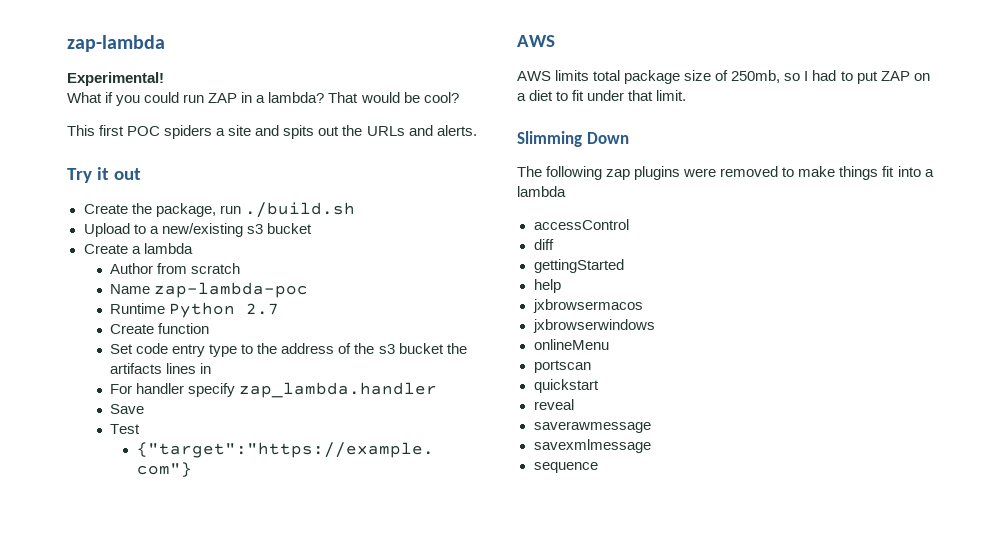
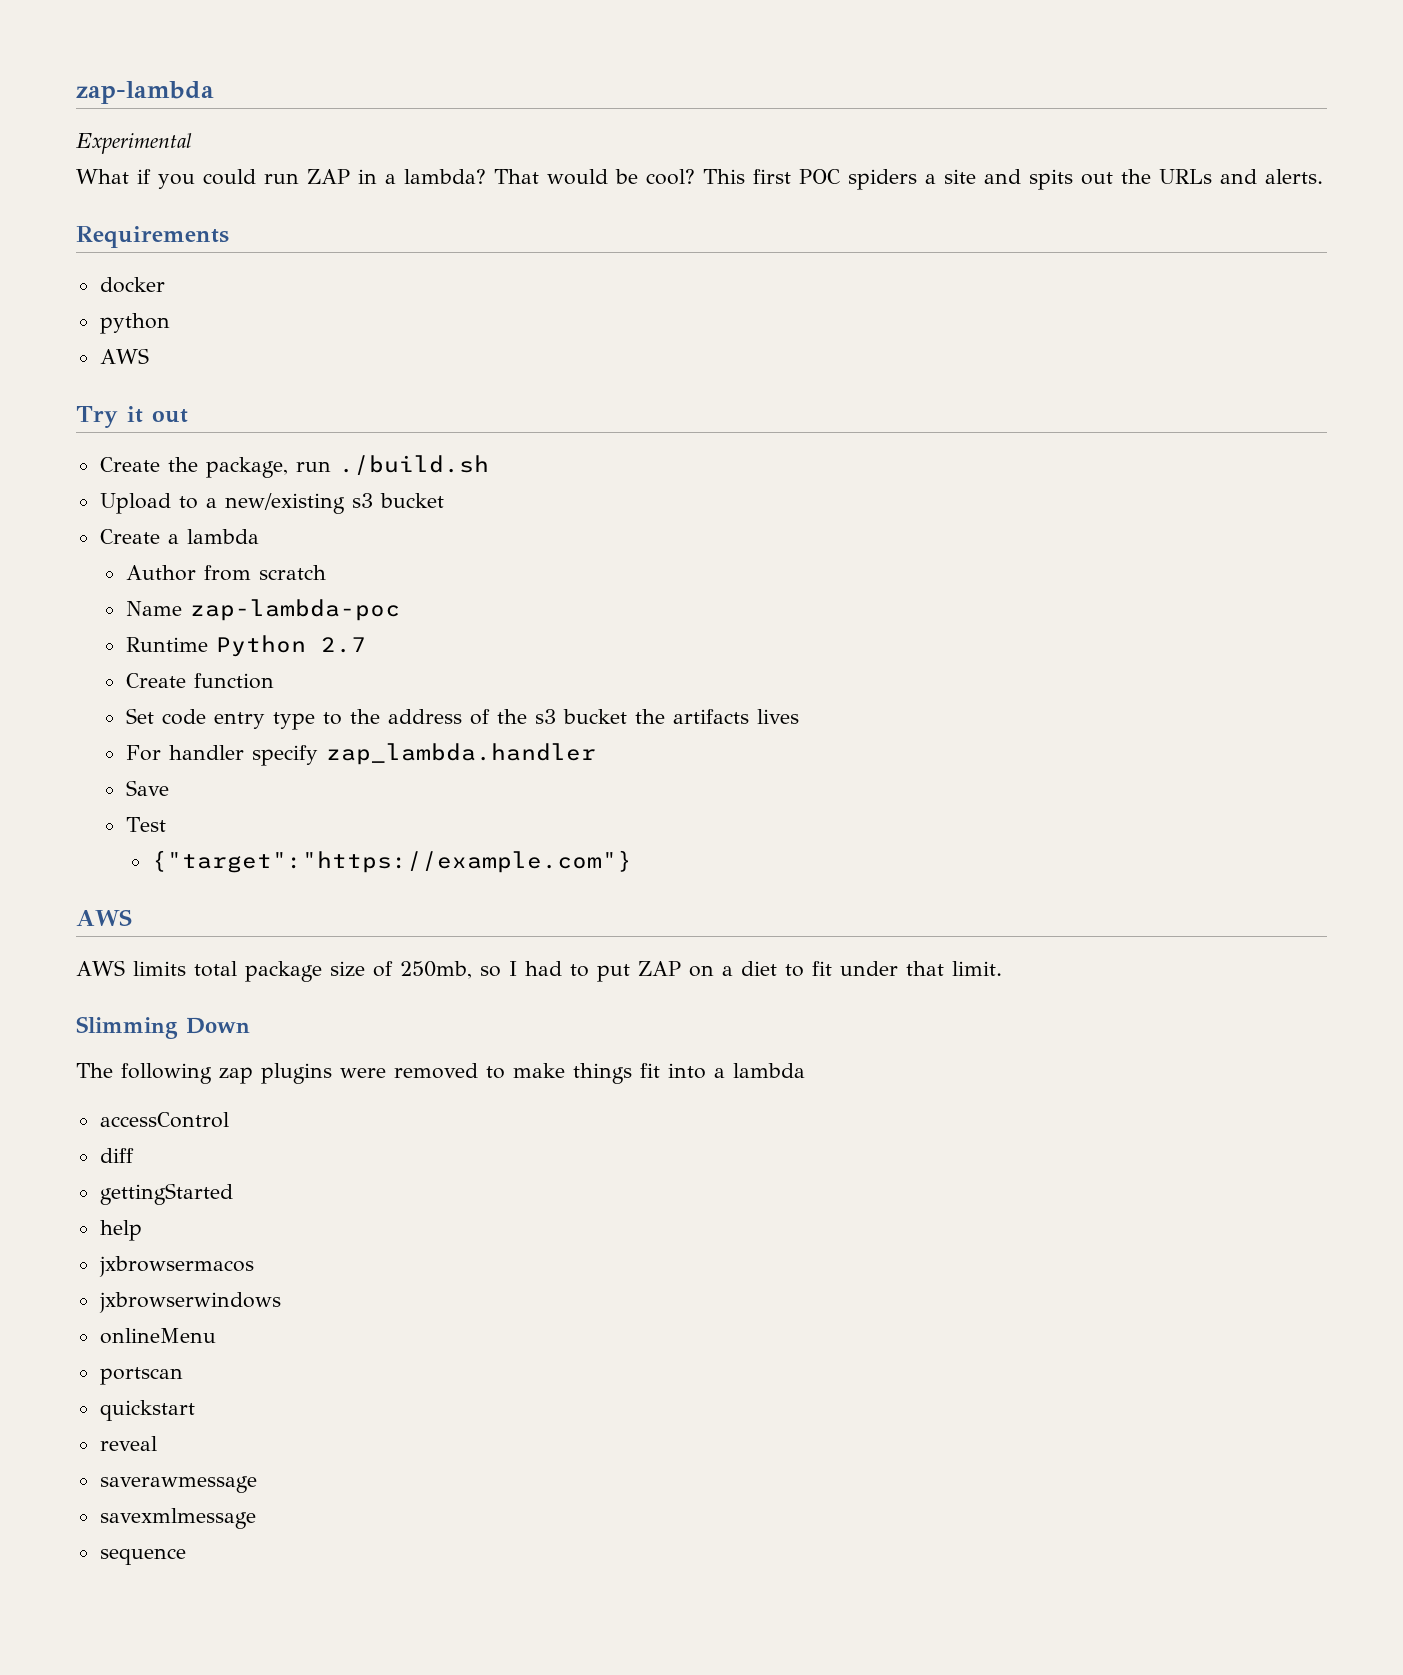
- Experimental!
+ Experimental
- That would be cool?
- This first POC spiders a site and spits out the URLs and alerts.
+ That would be cool? This first POC spiders a site and spits out the URLs and alerts.
+ Requirements
+ docker
+ python
+ AWS
- Set code entry type to the address of the s3 bucket the artifacts lines in
+ Set code entry type to the address of the s3 bucket the artifacts lives

